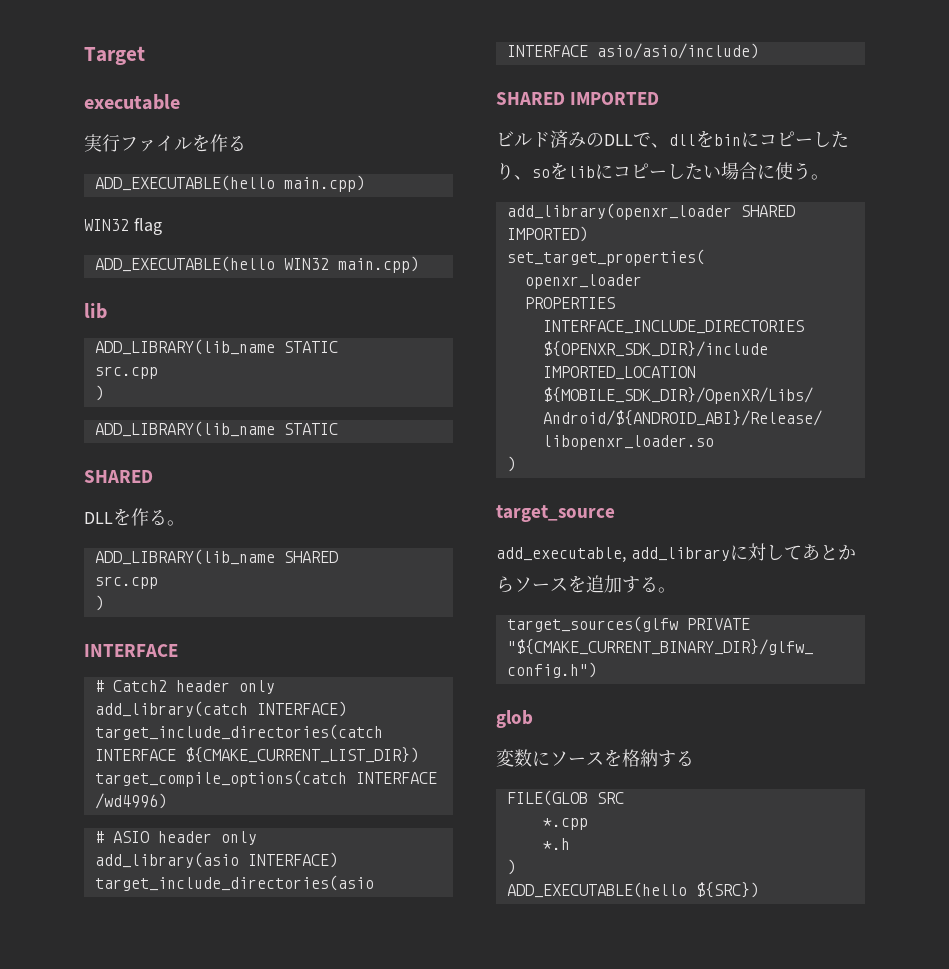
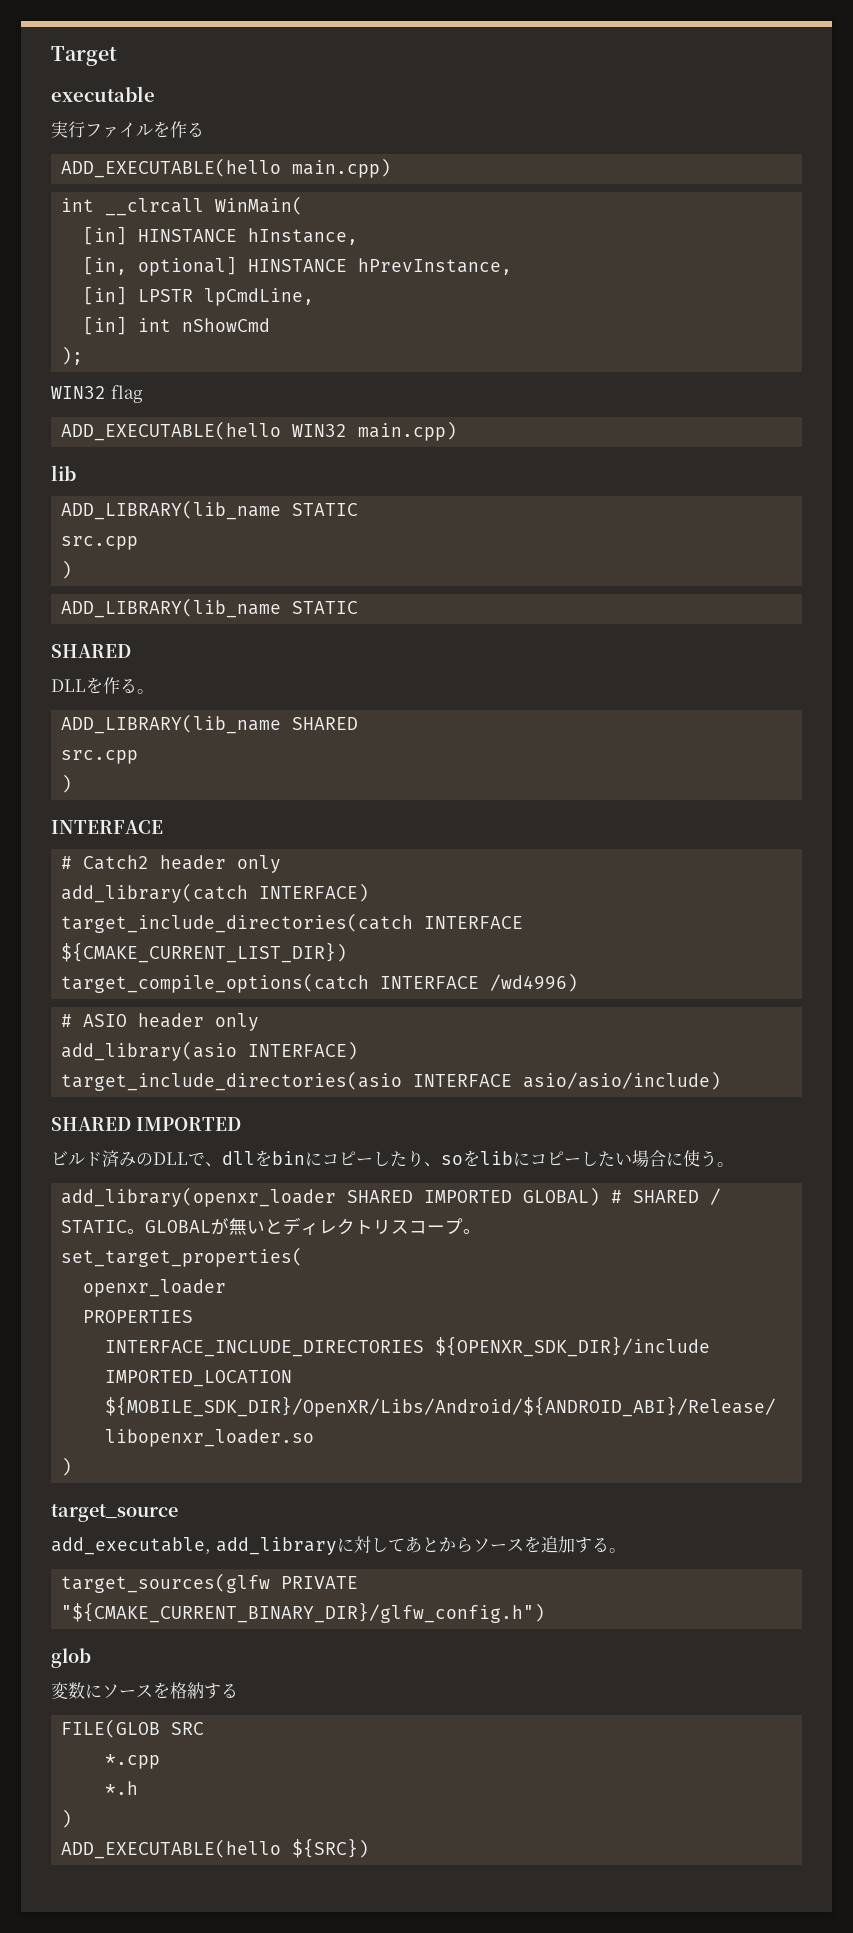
+ int __clrcall WinMain(
+ [in] HINSTANCE hInstance,
+ [in, optional] HINSTANCE hPrevInstance,
+ [in] LPSTR lpCmdLine,
+ [in] int nShowCmd
+ );
- add_library(openxr_loader SHARED IMPORTED)
+ add_library(openxr_loader SHARED IMPORTED GLOBAL) # SHARED / STATIC。GLOBALが無いとディレクトリスコープ。

